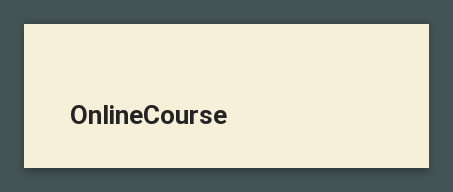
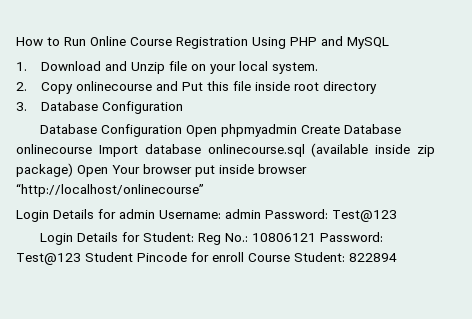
- OnlineCourse
+ How to Run Online Course Registration Using PHP and MySQL
+ 1. Download and Unzip file on your local system.
+ 2. Copy onlinecourse and Put this file inside root directory
+ 3. Database Configuration
+ Database Configuration Open phpmyadmin Create Database onlinecourse Import database onlinecourse.sql (available inside zip package) Open Your browser put inside browser “http://localhost/onlinecourse”
+ Login Details for admin Username: admin Password: Test@123
+ Login Details for Student: Reg No.: 10806121 Password: Test@123 Student Pincode for enroll Course Student: 822894

